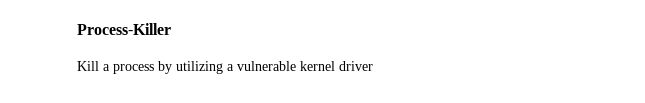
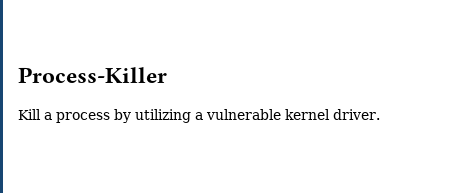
- Kill a process by utilizing a vulnerable kernel driver
+ Kill a process by utilizing a vulnerable kernel driver.

